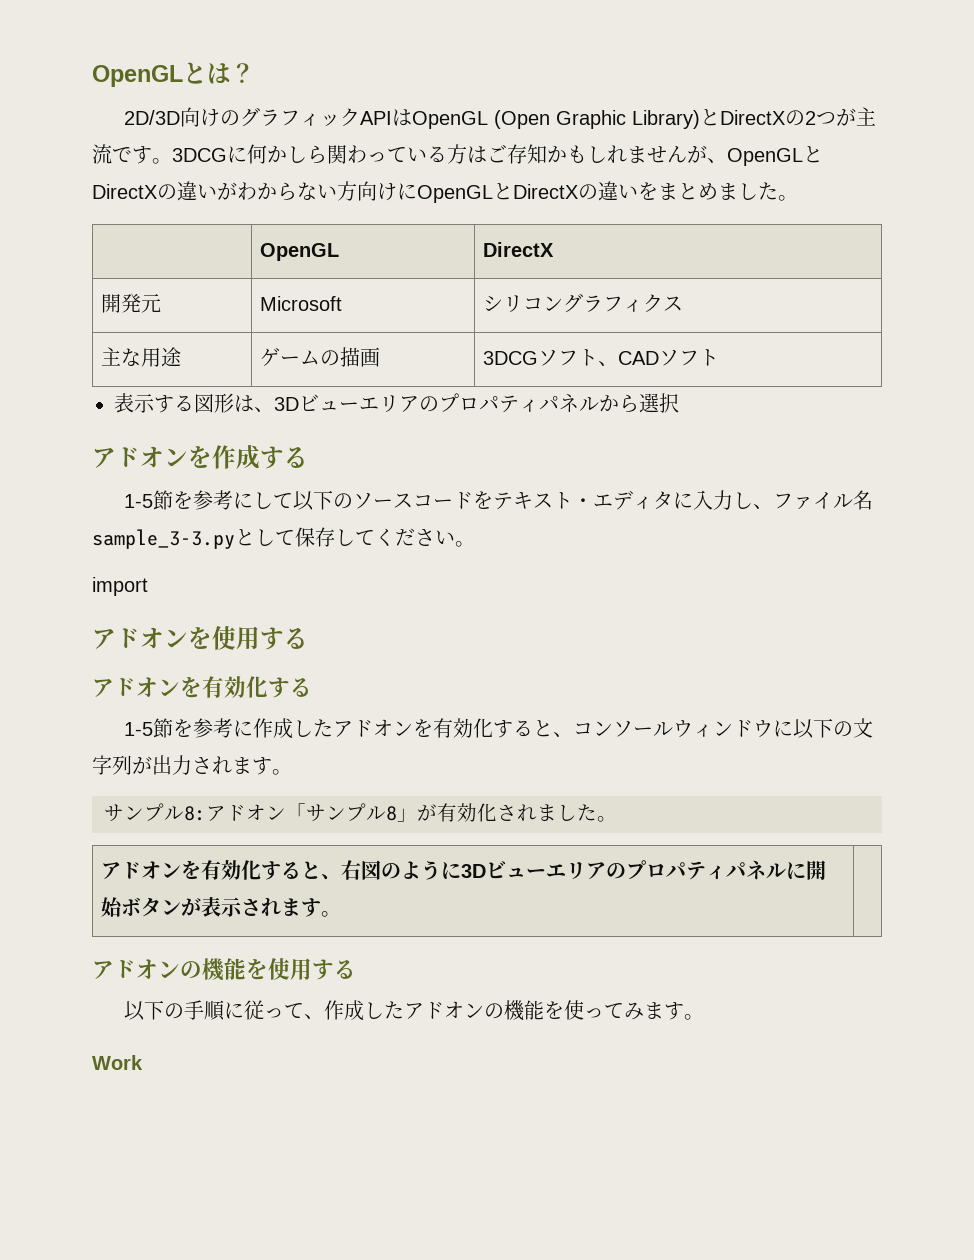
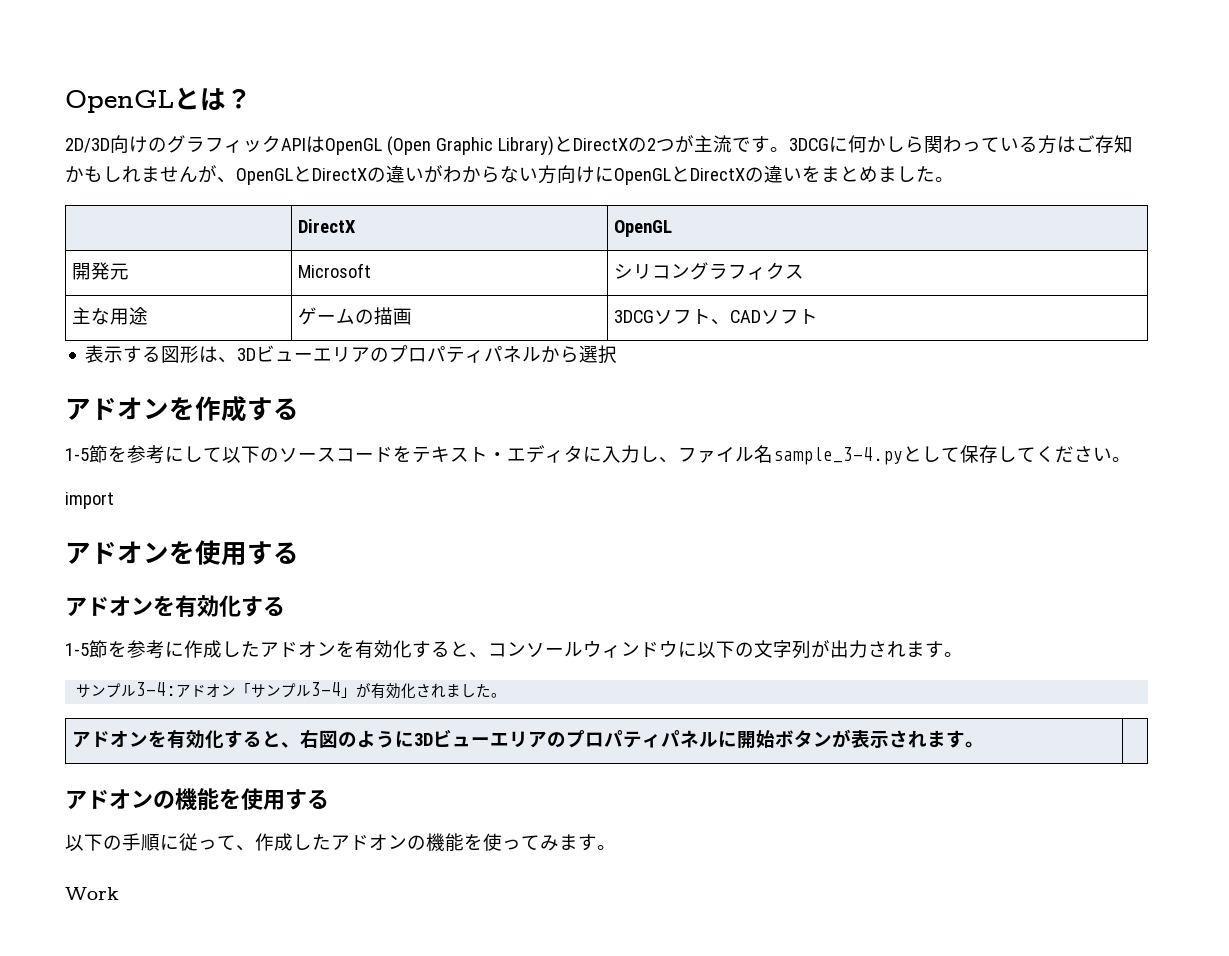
- | OpenGL | DirectX
+ | DirectX | OpenGL
- 1-5節を参考にして以下のソースコードをテキスト・エディタに入力し、ファイル名sample_3-3.pyとして保存してください。
+ 1-5節を参考にして以下のソースコードをテキスト・エディタに入力し、ファイル名sample_3-4.pyとして保存してください。
- サンプル8:アドオン「サンプル8」が有効化されました。
+ サンプル3-4:アドオン「サンプル3-4」が有効化されました。

